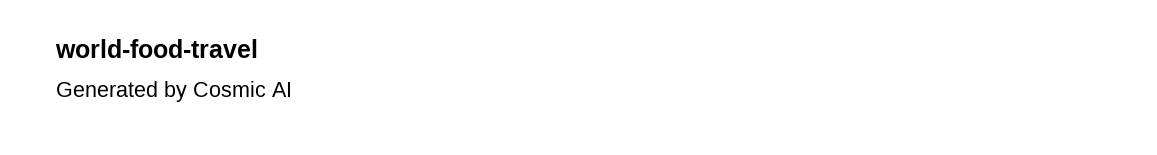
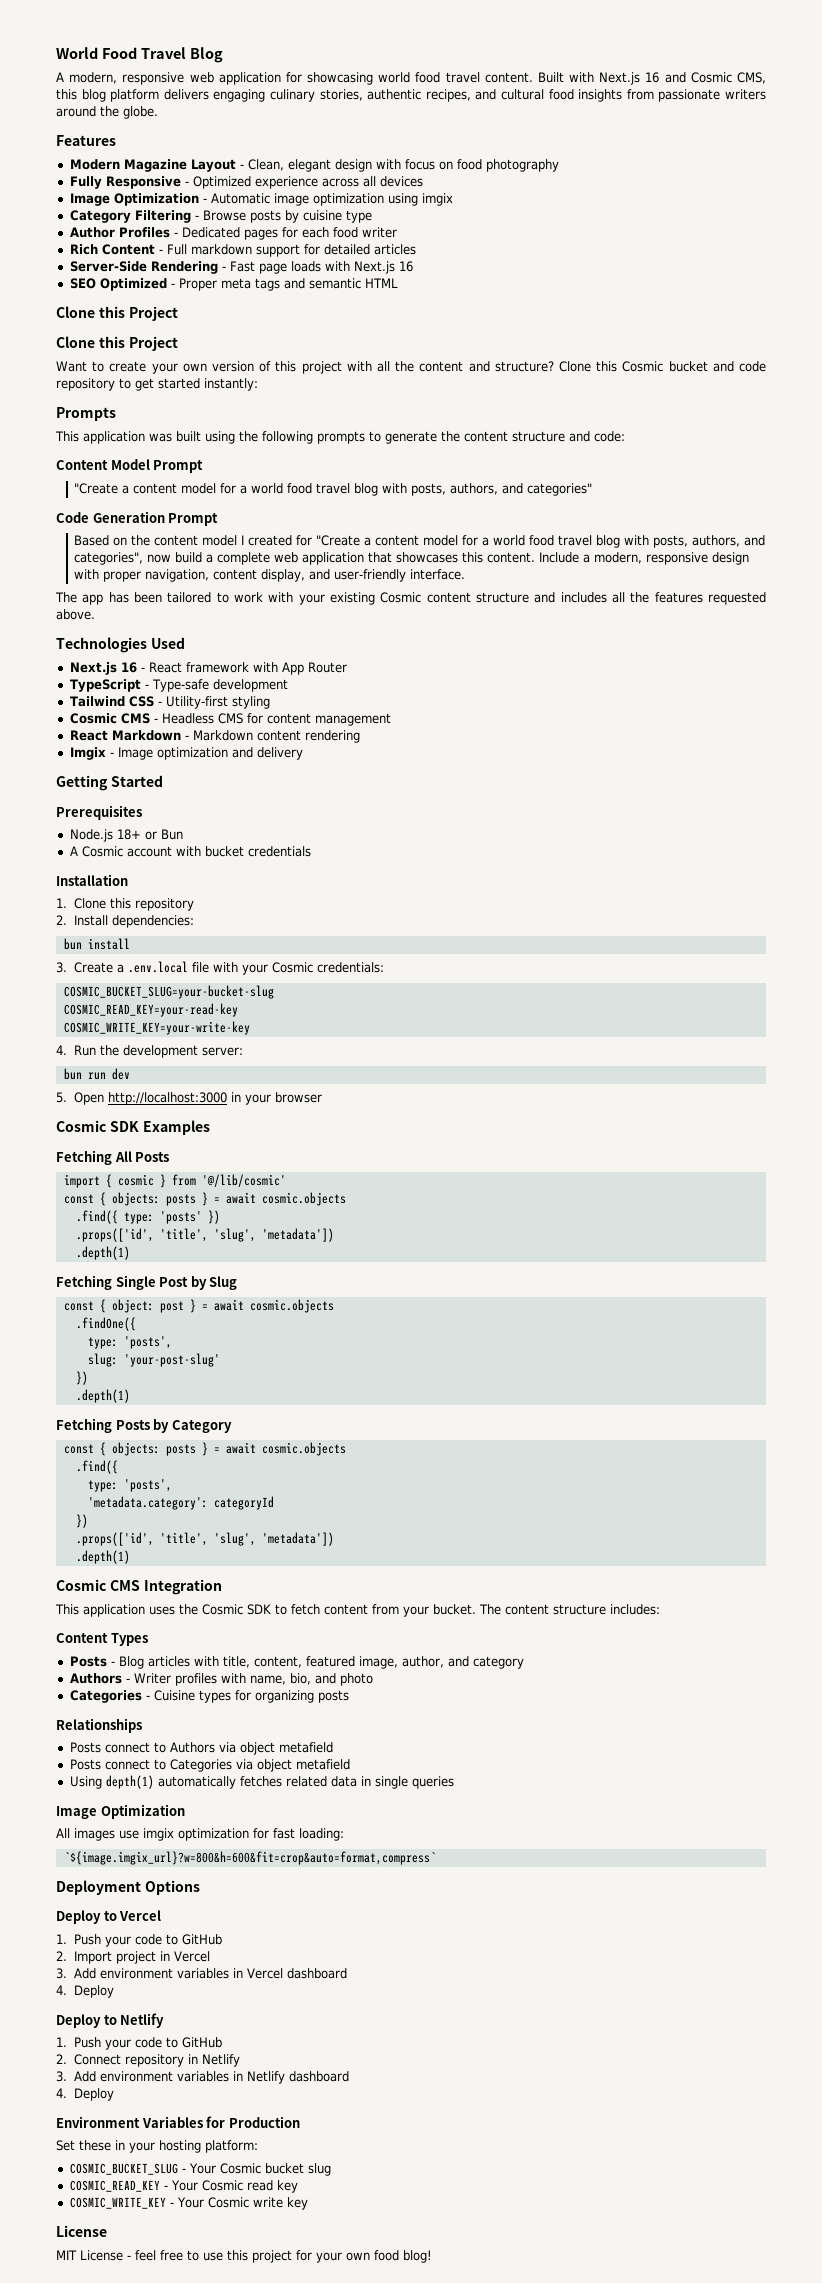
- world-food-travel
- Generated by Cosmic AI
+ World Food Travel Blog
+ A modern, responsive web application for showcasing world food travel content. Built with Next.js 16 and Cosmic CMS, this blog platform delivers engaging culinary stories, authentic recipes, and cultural food insights from passionate writers around the globe.
+ Features
+ Modern Magazine Layout - Clean, elegant design with focus on food photography
+ Fully Responsive - Optimized experience across all devices
+ Image Optimization - Automatic image optimization using imgix
+ Category Filtering - Browse posts by cuisine type
+ Author Profiles - Dedicated pages for each food writer
+ Rich Content - Full markdown support for detailed articles
+ Server-Side Rendering - Fast page loads with Next.js 16
+ SEO Optimized - Proper meta tags and semantic HTML
+ Clone this Project
+ Clone this Project
+ Want to create your own version of this project with all the content and structure? Clone this Cosmic bucket and code repository to get started instantly:
+ Prompts
+ This application was built using the following prompts to generate the content structure and code:
+ Content Model Prompt
+ "Create a content model for a world food travel blog with posts, authors, and categories"
+ Code Generation Prompt
+ Based on the content model I created for "Create a content model for a world food travel blog with posts, authors, and categories", now build a complete web application that showcases this content. Include a modern, responsive design with proper navigation, content display, and user-friendly interface.
+ The app has been tailored to work with your existing Cosmic content structure and includes all the features requested above.
+ Technologies Used
+ Next.js 16 - React framework with App Router
+ TypeScript - Type-safe development
+ Tailwind CSS - Utility-first styling
+ Cosmic CMS - Headless CMS for content management
+ React Markdown - Markdown content rendering
+ Imgix - Image optimization and delivery
+ Getting Started
+ Prerequisites
+ Node.js 18+ or Bun
+ A Cosmic account with bucket credentials
+ Installation
+ 1. Clone this repository
+ 2. Install dependencies:
+ bun install
+ 3. Create a .env.local file with your Cosmic credentials:
+ COSMIC_BUCKET_SLUG=your-bucket-slug
+ COSMIC_READ_KEY=your-read-key
+ COSMIC_WRITE_KEY=your-write-key
+ 4. Run the development server:
+ bun run dev
+ 5. Open http://localhost:3000 in your browser
+ Cosmic SDK Examples
+ Fetching All Posts
+ import { cosmic } from '@/lib/cosmic'
+ const { objects: posts } = await cosmic.objects
+ .find({ type: 'posts' })
+ .props(['id', 'title', 'slug', 'metadata'])
+ .depth(1)
+ Fetching Single Post by Slug
+ const { object: post } = await cosmic.objects
+ .findOne({
+ type: 'posts',
+ slug: 'your-post-slug'
+ })
+ .depth(1)
+ Fetching Posts by Category
+ const { objects: posts } = await cosmic.objects
+ .find({
+ type: 'posts',
+ 'metadata.category': categoryId
+ })
+ .props(['id', 'title', 'slug', 'metadata'])
+ .depth(1)
+ Cosmic CMS Integration
+ This application uses the Cosmic SDK to fetch content from your bucket. The content structure includes:
+ Content Types
+ Posts - Blog articles with title, content, featured image, author, and category
+ Authors - Writer profiles with name, bio, and photo
+ Categories - Cuisine types for organizing posts
+ Relationships
+ Posts connect to Authors via object metafield
+ Posts connect to Categories via object metafield
+ Using depth(1) automatically fetches related data in single queries
+ Image Optimization
+ All images use imgix optimization for fast loading:
+ `${image.imgix_url}?w=800&h=600&fit=crop&auto=format,compress`
+ Deployment Options
+ Deploy to Vercel
+ 1. Push your code to GitHub
+ 2. Import project in Vercel
+ 3. Add environment variables in Vercel dashboard
+ 4. Deploy
+ Deploy to Netlify
+ 1. Push your code to GitHub
+ 2. Connect repository in Netlify
+ 3. Add environment variables in Netlify dashboard
+ 4. Deploy
+ Environment Variables for Production
+ Set these in your hosting platform:
+ COSMIC_BUCKET_SLUG - Your Cosmic bucket slug
+ COSMIC_READ_KEY - Your Cosmic read key
+ COSMIC_WRITE_KEY - Your Cosmic write key
+ License
+ MIT License - feel free to use this project for your own food blog!

